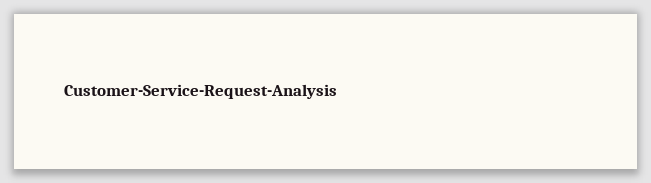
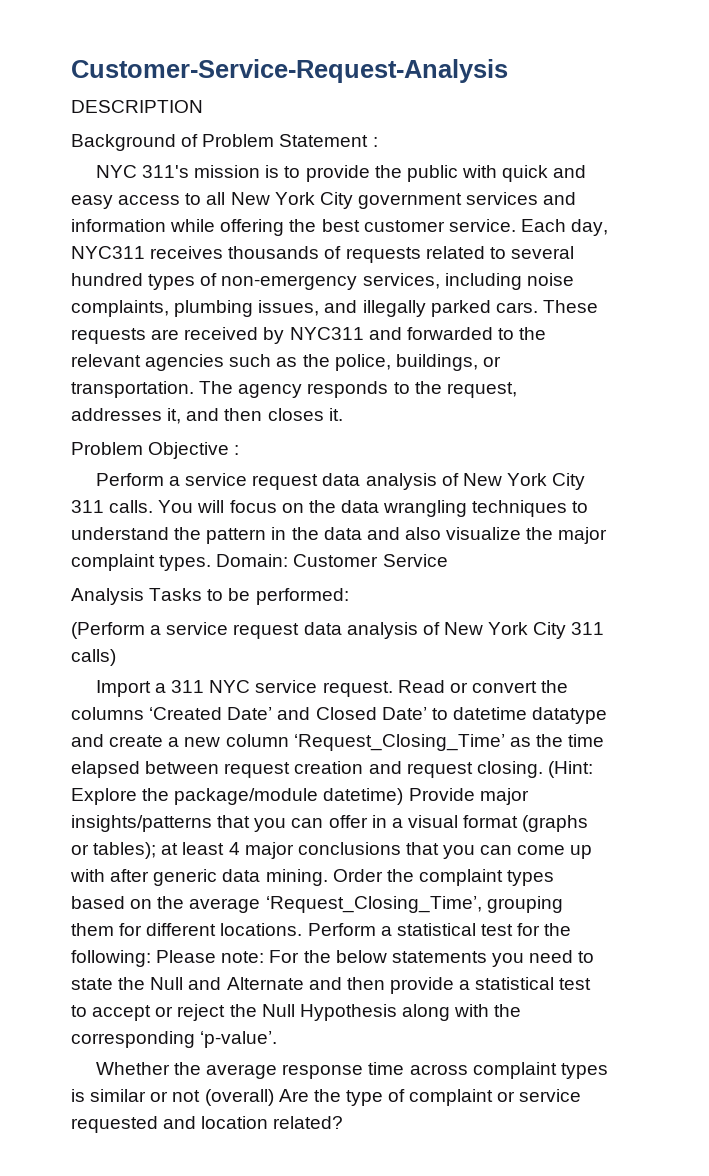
+ DESCRIPTION
+ Background of Problem Statement :
+ NYC 311's mission is to provide the public with quick and easy access to all New York City government services and information while offering the best customer service. Each day, NYC311 receives thousands of requests related to several hundred types of non-emergency services, including noise complaints, plumbing issues, and illegally parked cars. These requests are received by NYC311 and forwarded to the relevant agencies such as the police, buildings, or transportation. The agency responds to the request, addresses it, and then closes it.
+ Problem Objective :
+ Perform a service request data analysis of New York City 311 calls. You will focus on the data wrangling techniques to understand the pattern in the data and also visualize the major complaint types. Domain: Customer Service
+ Analysis Tasks to be performed:
+ (Perform a service request data analysis of New York City 311 calls)
+ Import a 311 NYC service request. Read or convert the columns ‘Created Date’ and Closed Date’ to datetime datatype and create a new column ‘Request_Closing_Time’ as the time elapsed between request creation and request closing. (Hint: Explore the package/module datetime) Provide major insights/patterns that you can offer in a visual format (graphs or tables); at least 4 major conclusions that you can come up with after generic data mining. Order the complaint types based on the average ‘Request_Closing_Time’, grouping them for different locations. Perform a statistical test for the following: Please note: For the below statements you need to state the Null and Alternate and then provide a statistical test to accept or reject the Null Hypothesis along with the corresponding ‘p-value’.
+ Whether the average response time across complaint types is similar or not (overall) Are the type of complaint or service requested and location related?

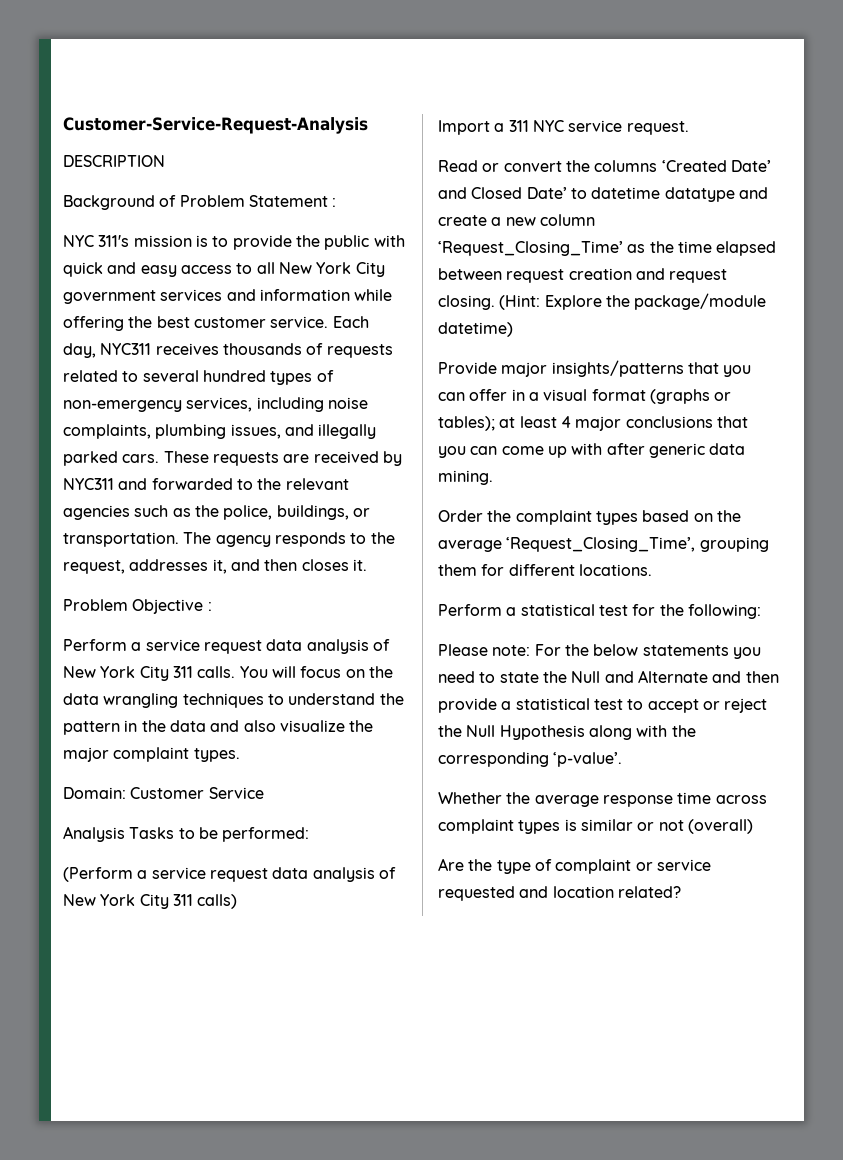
- You will focus on the data wrangling techniques to understand the pattern in the data and also visualize the major complaint types. Domain: Customer Service
+ You will focus on the data wrangling techniques to understand the pattern in the data and also visualize the major complaint types.
+ Domain: Customer Service
- Import a 311 NYC service request. Read or convert the columns ‘Created Date’ and Closed Date’ to datetime datatype and create a new column ‘Request_Closing_Time’ as the time elapsed between request creation and request closing.
+ Import a 311 NYC service request.
+ Read or convert the columns ‘Created Date’ and Closed Date’ to datetime datatype and create a new column ‘Request_Closing_Time’ as the time elapsed between request creation and request closing.
- Explore the package/module datetime) Provide major insights/patterns that you can offer in a visual format (graphs or tables);
+ Explore the package/module datetime)
+ Provide major insights/patterns that you can offer in a visual format (graphs or tables);
- at least 4 major conclusions that you can come up with after generic data mining. Order the complaint types based on the average ‘Request_Closing_Time’, grouping them for different locations. Perform a statistical test for the following: Please note:
+ at least 4 major conclusions that you can come up with after generic data mining.
+ Order the complaint types based on the average ‘Request_Closing_Time’, grouping them for different locations.
+ Perform a statistical test for the following:
+ Please note:
- Whether the average response time across complaint types is similar or not (overall) Are the type of complaint or service requested and location related?
+ Whether the average response time across complaint types is similar or not (overall)
+ Are the type of complaint or service requested and location related?

